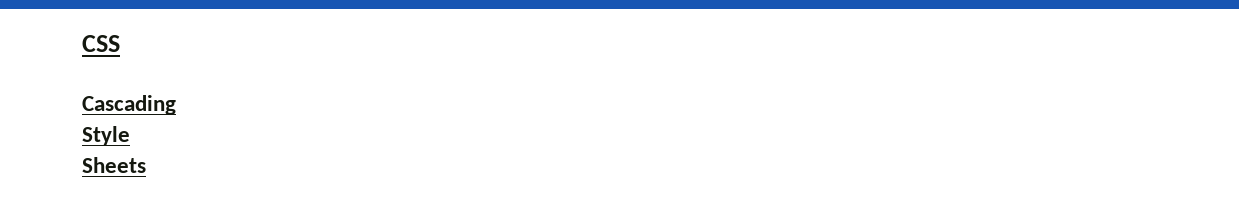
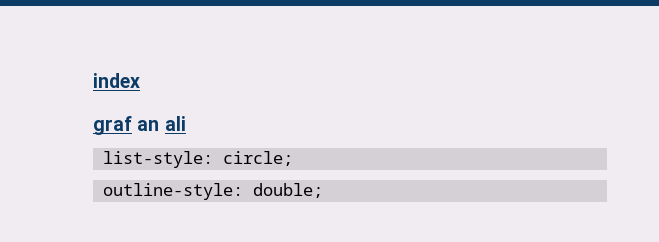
- CSS
- Cascading
- Style
- Sheets
+ index
+ graf an ali
+ list-style: circle;
+ outline-style: double;

